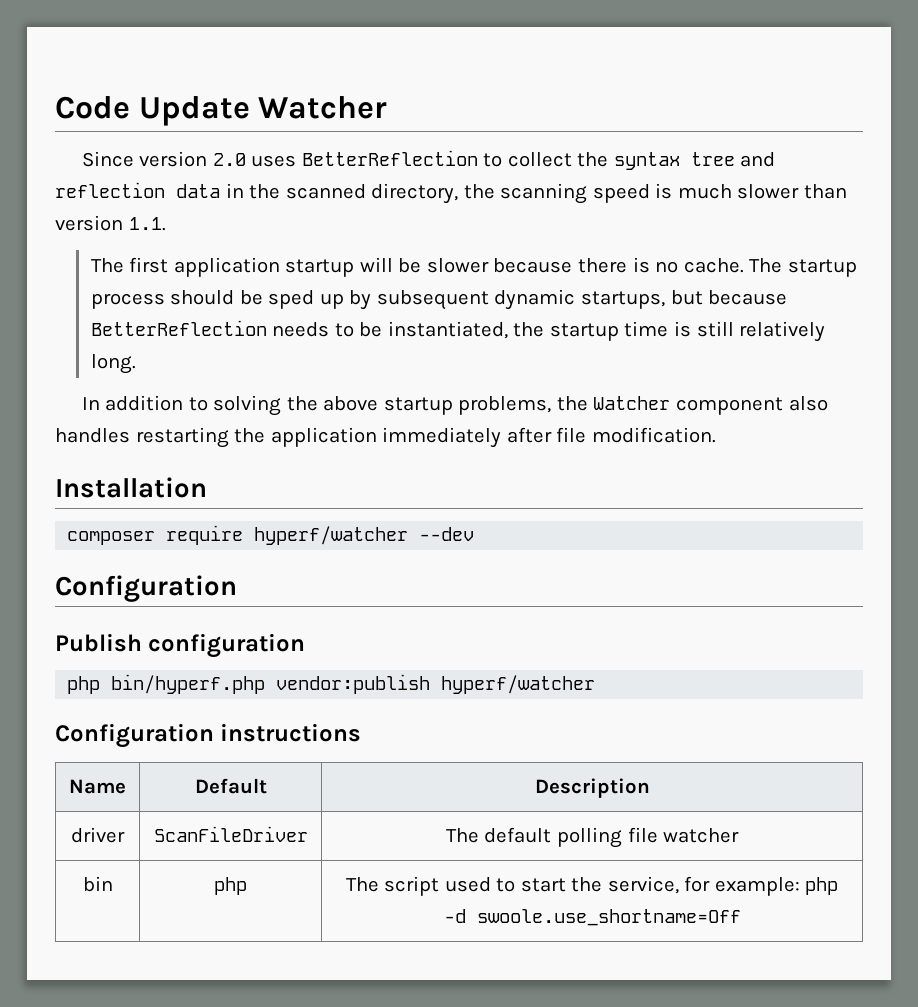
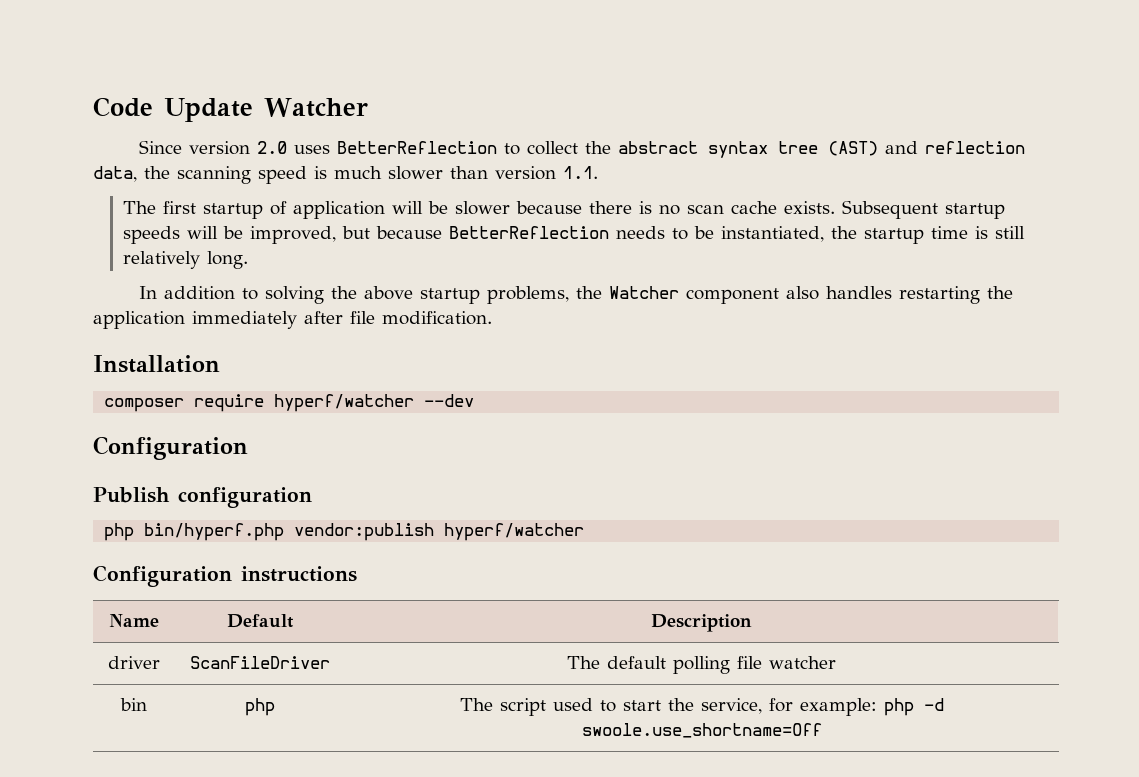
- Since version 2.0 uses BetterReflection to collect the syntax tree and reflection data in the scanned directory, the scanning speed is much slower than version 1.1.
+ Since version 2.0 uses BetterReflection to collect the abstract syntax tree (AST) and reflection data, the scanning speed is much slower than version 1.1.
- The first application startup will be slower because there is no cache. The startup process should be sped up by subsequent dynamic startups, but because BetterReflection needs to be instantiated, the startup time is still relatively long.
+ The first startup of application will be slower because there is no scan cache exists. Subsequent startup speeds will be improved, but because BetterReflection needs to be instantiated, the startup time is still relatively long.

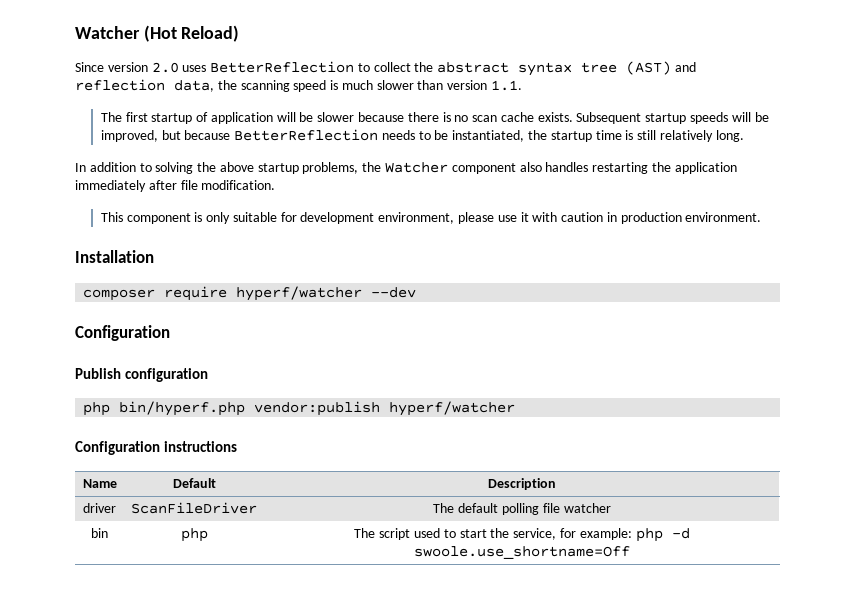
- Code Update Watcher
+ Watcher (Hot Reload)
+ This component is only suitable for development environment, please use it with caution in production environment.

